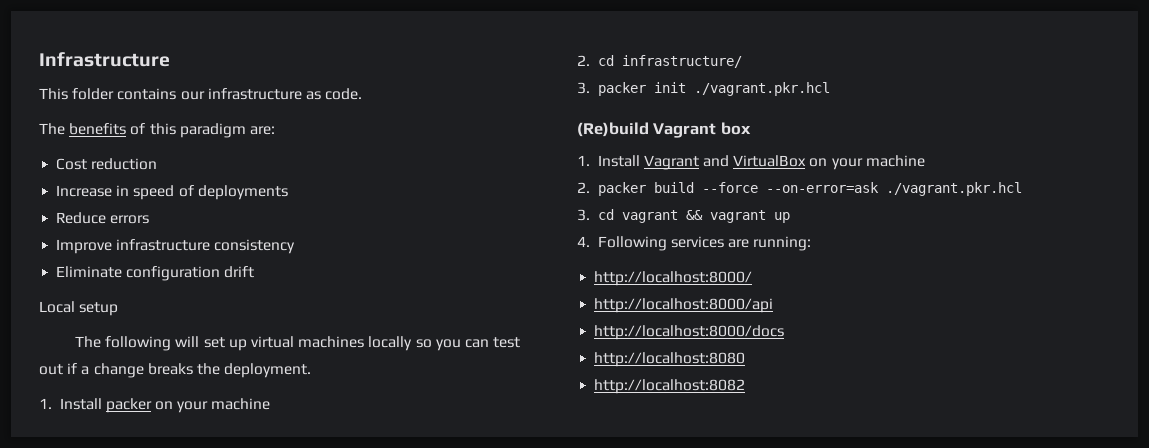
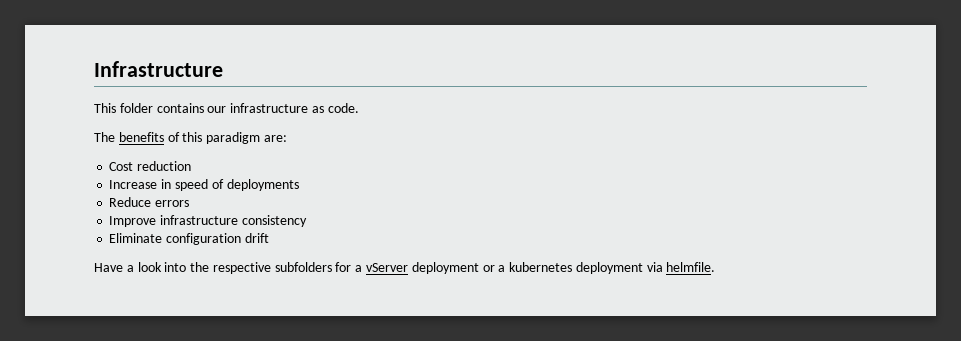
- Local setup
- The following will set up virtual machines locally so you can test out if a change breaks the deployment.
- 1. Install packer on your machine
- 2. cd infrastructure/
- 3. packer init ./vagrant.pkr.hcl
- (Re)build Vagrant box
- 1. Install Vagrant and VirtualBox on your machine
- 2. packer build --force --on-error=ask ./vagrant.pkr.hcl
- 3. cd vagrant && vagrant up
- 4. Following services are running:
- http://localhost:8000/
- http://localhost:8000/api
- http://localhost:8000/docs
- http://localhost:8080
- http://localhost:8082
+ Have a look into the respective subfolders for a vServer deployment or a kubernetes deployment via helmfile.

